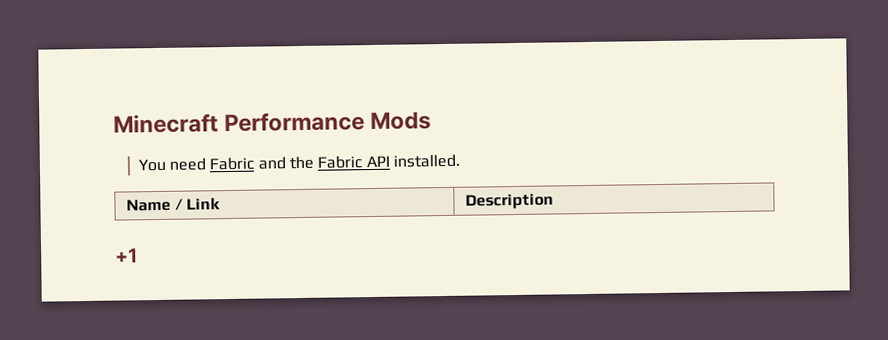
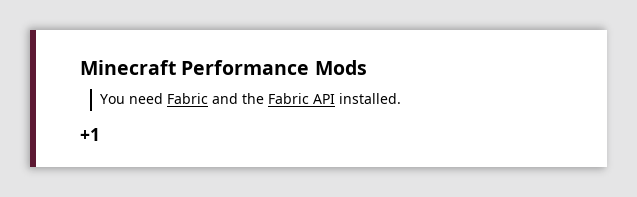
- Name / Link | Description

